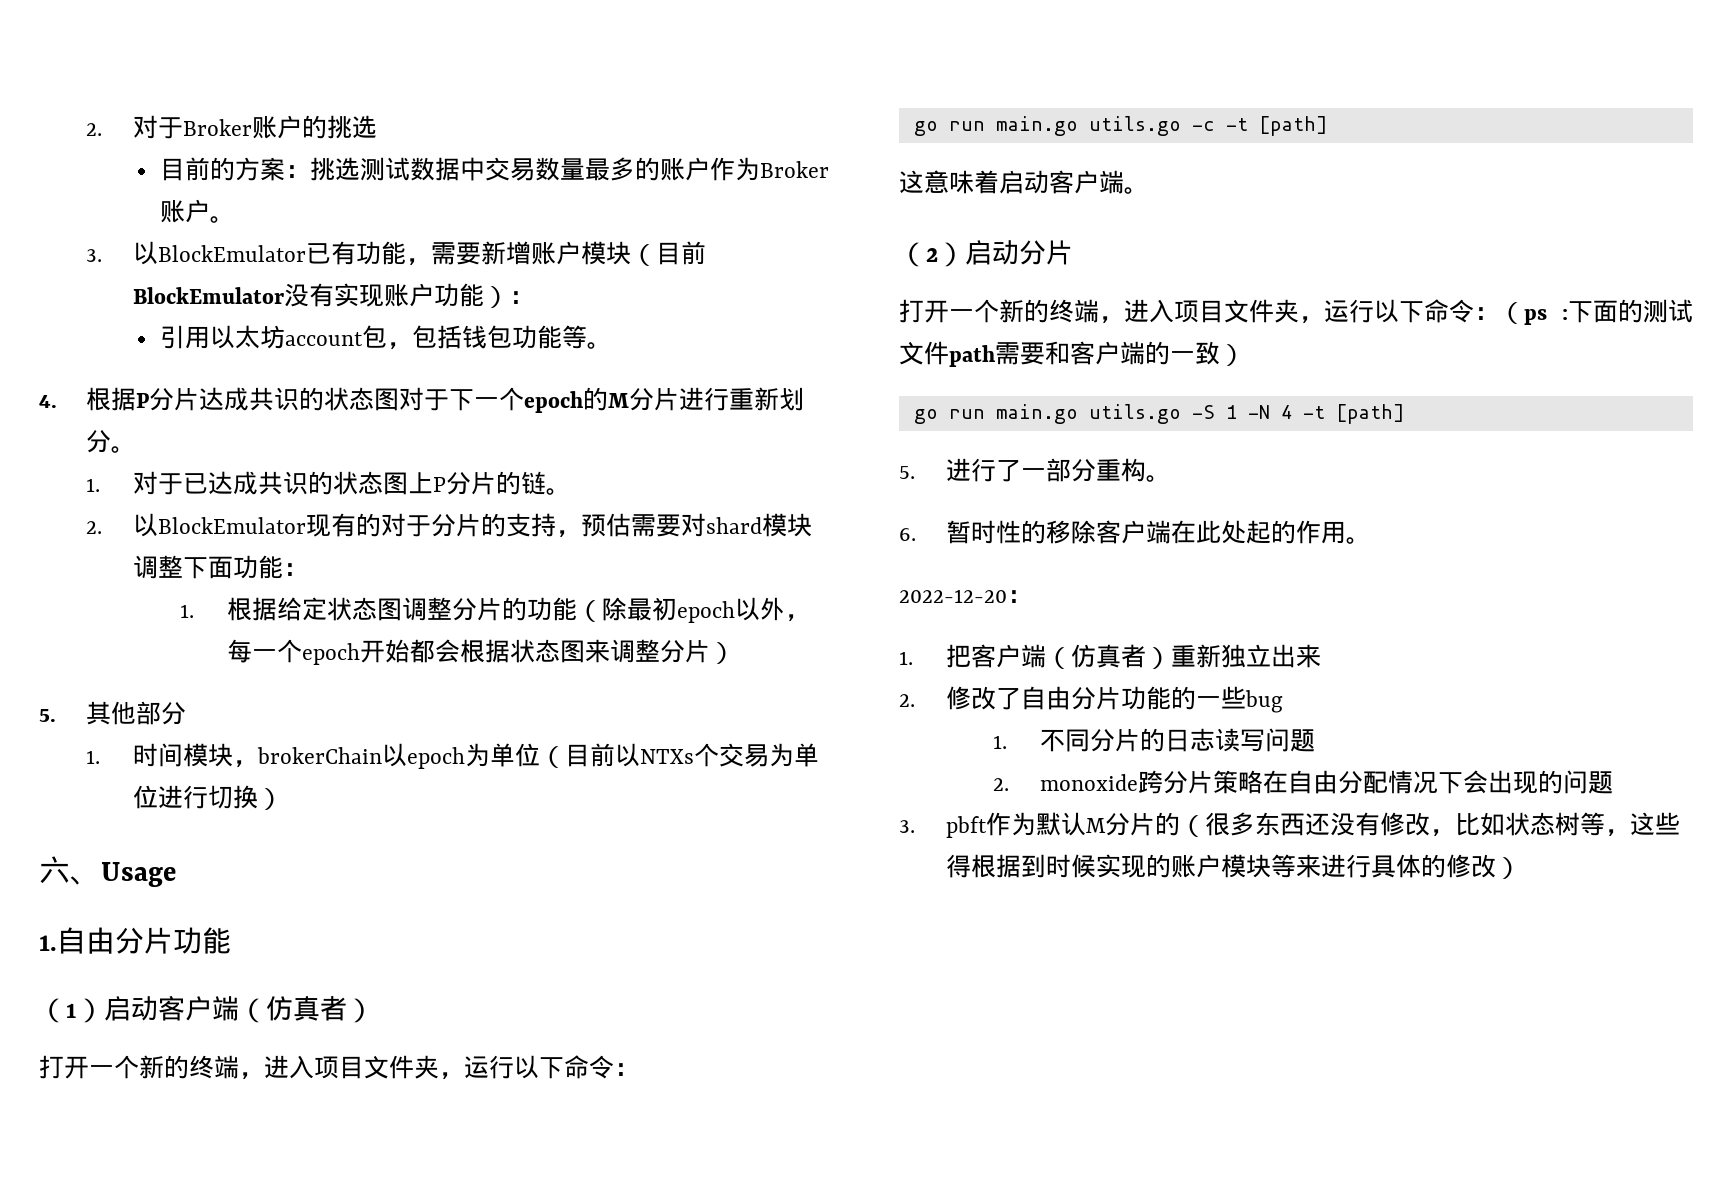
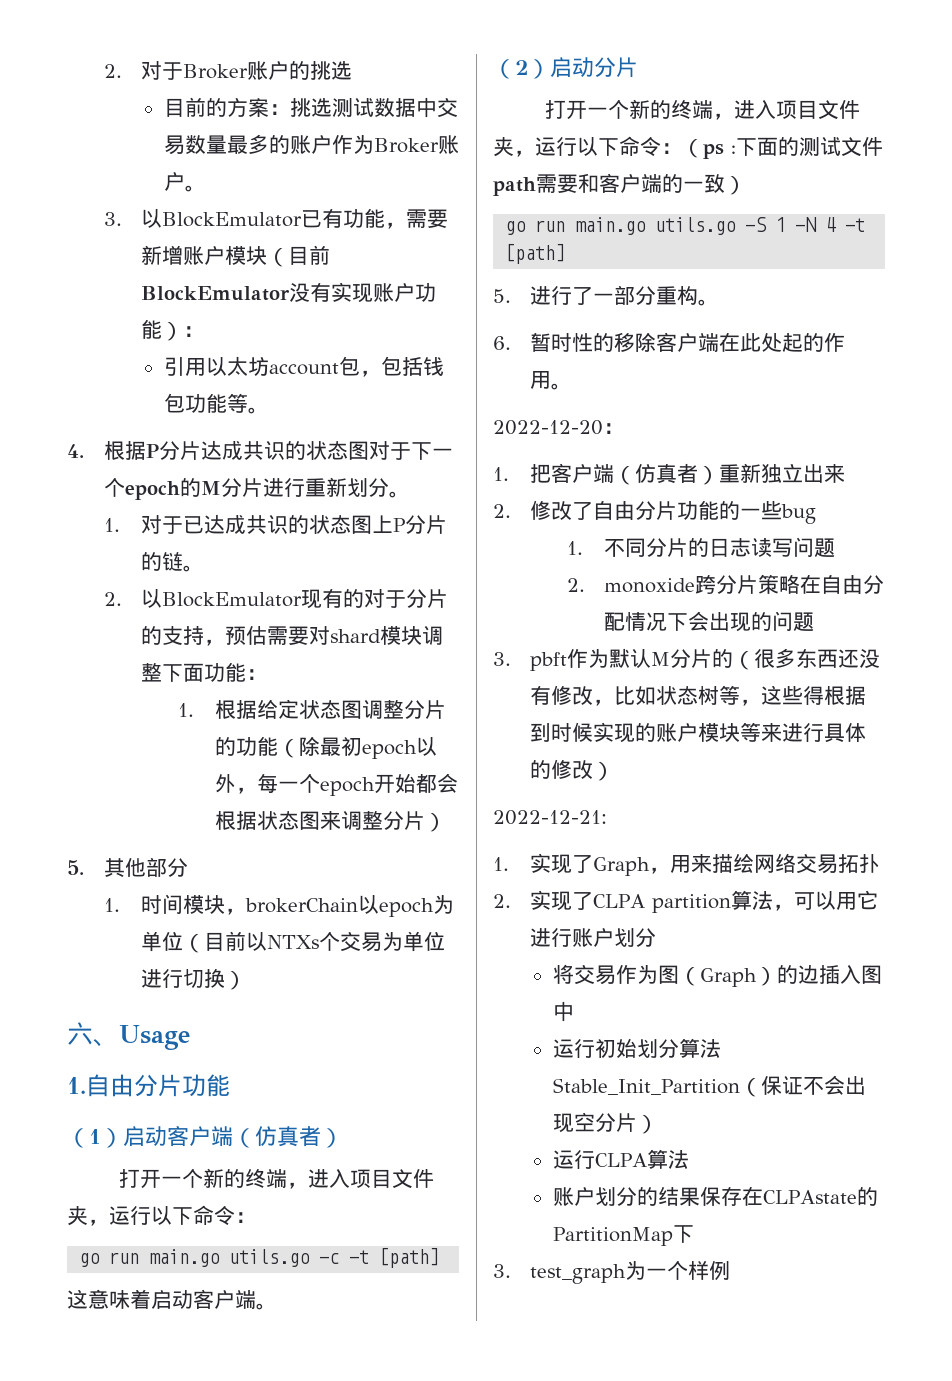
+ 2022-12-21:
+ 1.实现了Graph，用来描绘网络交易拓扑
+ 2.实现了CLPA partition算法，可以用它进行账户划分
+ 将交易作为图（Graph）的边插入图中
+ 运行初始划分算法Stable_Init_Partition（保证不会出现空分片）
+ 运行CLPA算法
+ 账户划分的结果保存在CLPAstate的PartitionMap下
+ 3. test_graph为一个样例

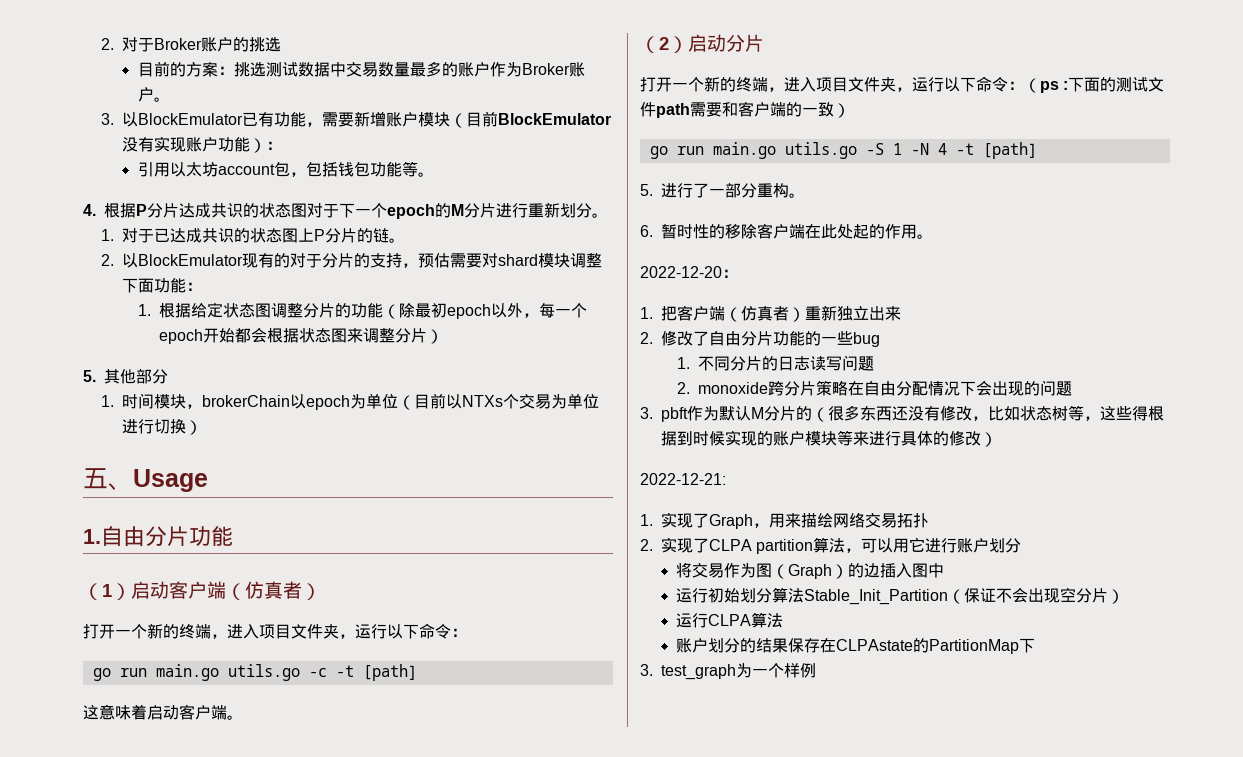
- 六、Usage
+ 五、Usage

